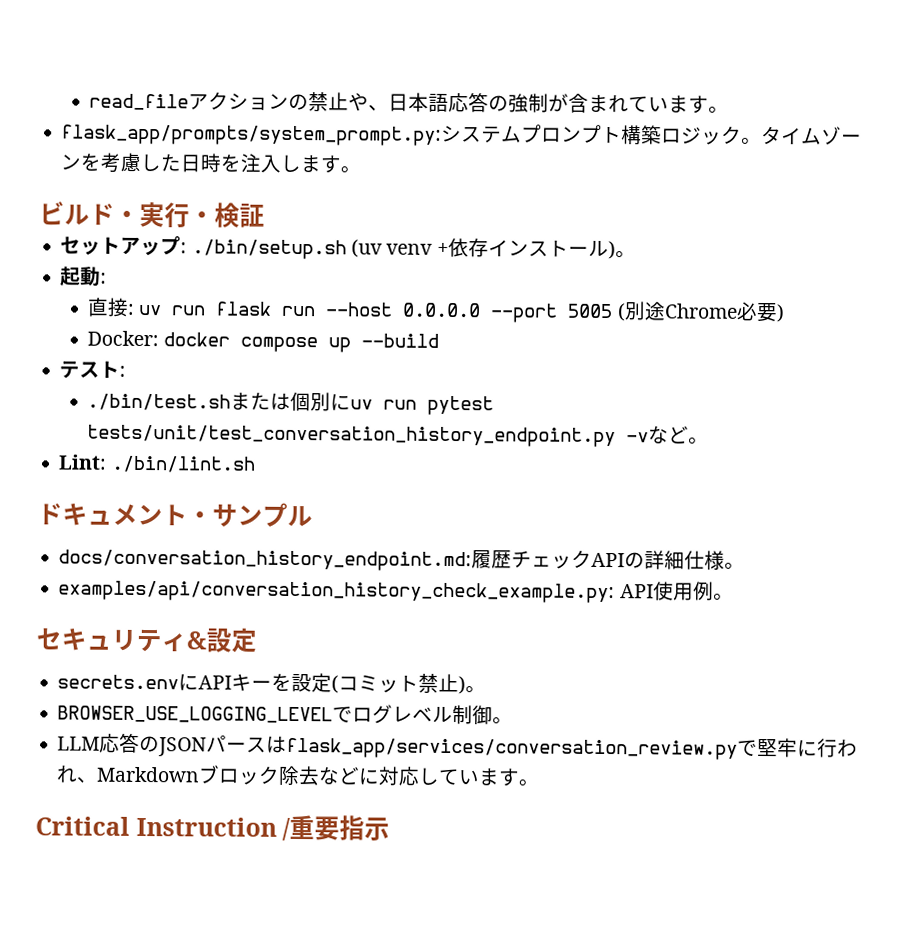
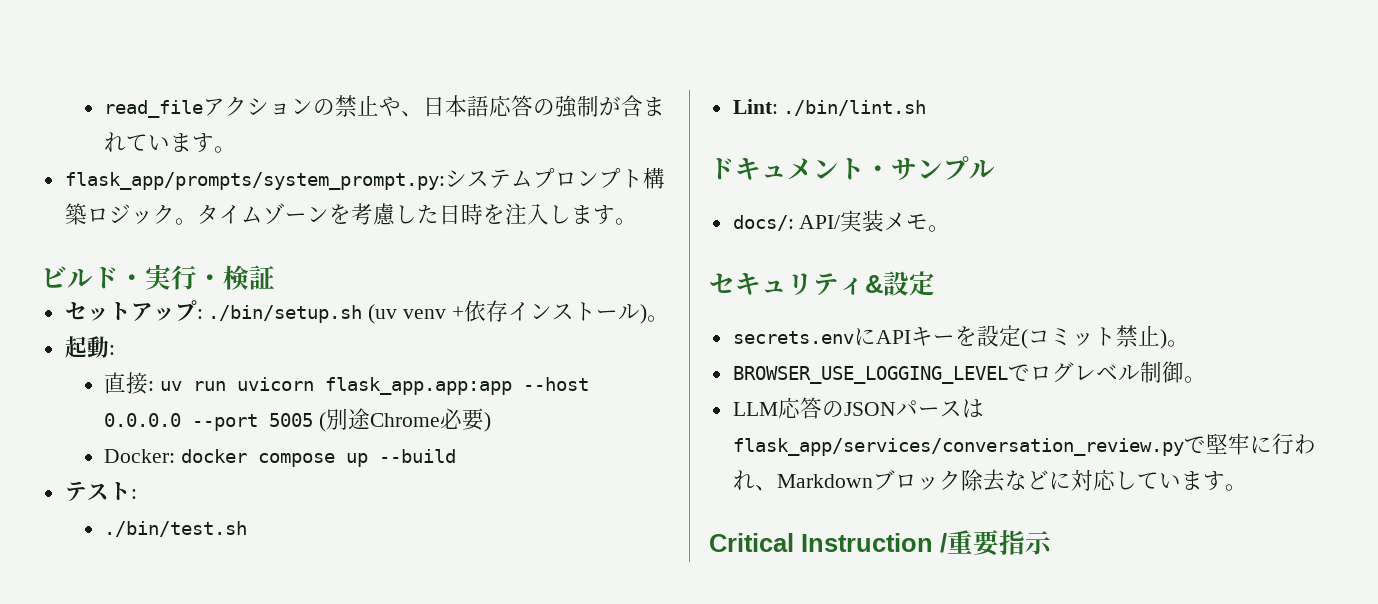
- 直接: uv run flask run --host 0.0.0.0 --port 5005 (別途Chrome必要)
+ 直接: uv run uvicorn flask_app.app:app --host 0.0.0.0 --port 5005 (別途Chrome必要)
- ./bin/test.shまたは個別にuv run pytest tests/unit/test_conversation_history_endpoint.py -vなど。
+ ./bin/test.sh
- docs/conversation_history_endpoint.md:履歴チェックAPIの詳細仕様。
- examples/api/conversation_history_check_example.py: API使用例。
+ docs/: API/実装メモ。

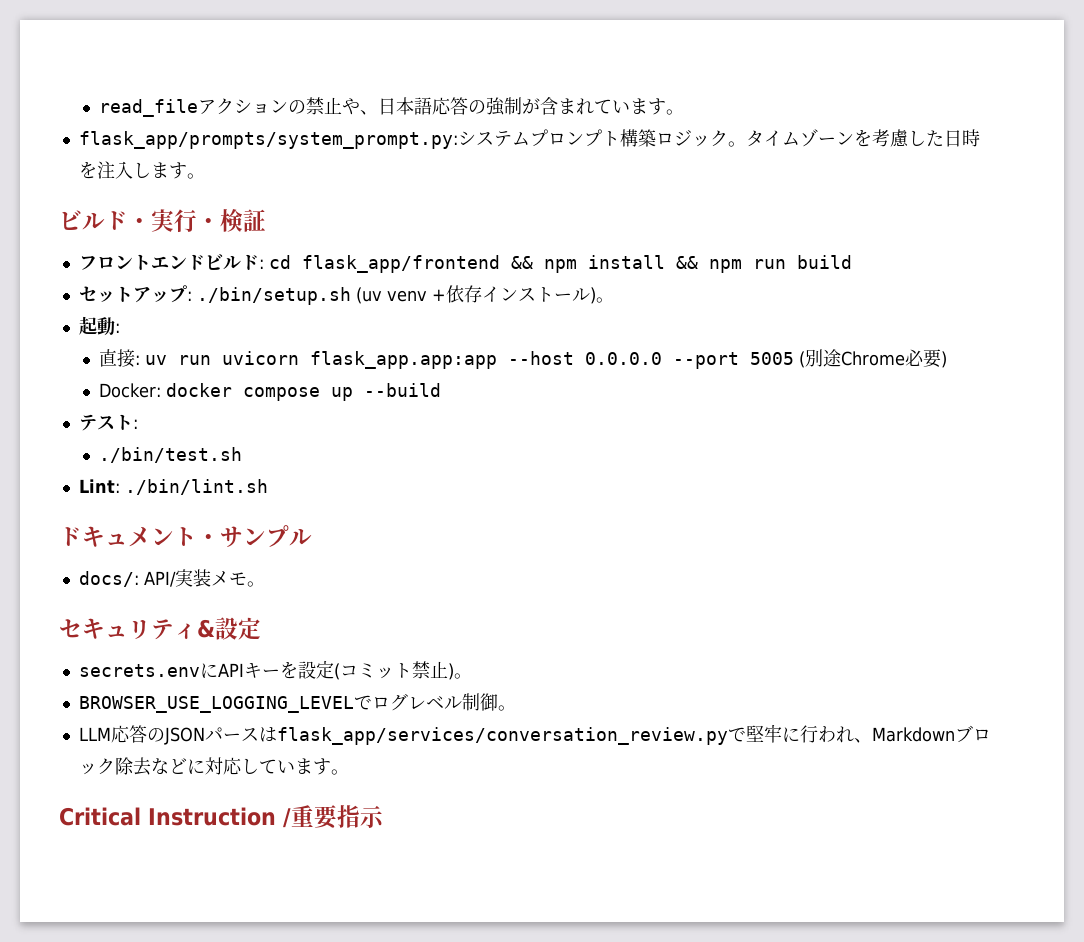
+ フロントエンドビルド: cd flask_app/frontend && npm install && npm run build

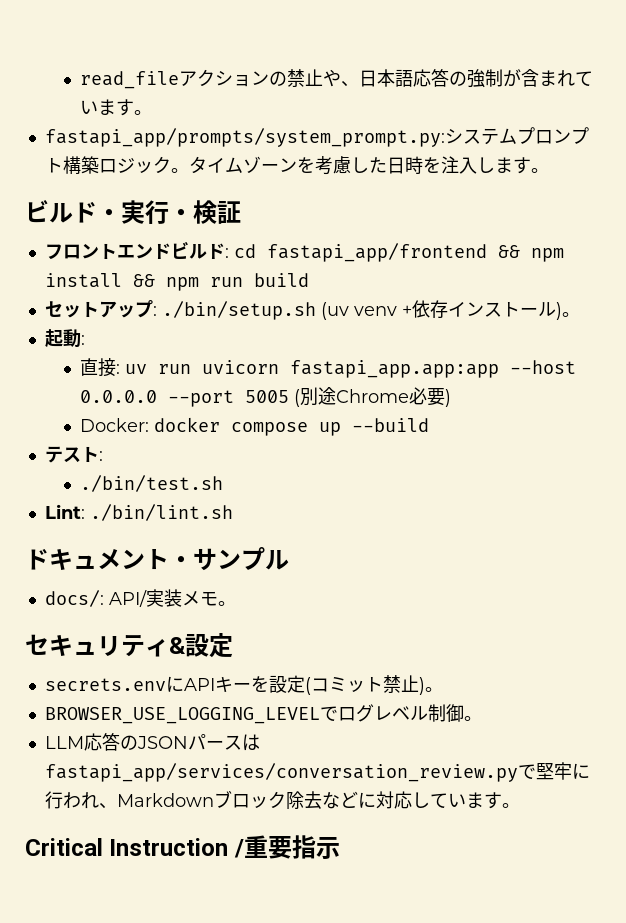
- flask_app/prompts/system_prompt.py:システムプロンプト構築ロジック。
+ fastapi_app/prompts/system_prompt.py:システムプロンプト構築ロジック。
- フロントエンドビルド: cd flask_app/frontend && npm install && npm run build
+ フロントエンドビルド: cd fastapi_app/frontend && npm install && npm run build
- 直接: uv run uvicorn flask_app.app:app --host 0.0.0.0 --port 5005 (別途Chrome必要)
+ 直接: uv run uvicorn fastapi_app.app:app --host 0.0.0.0 --port 5005 (別途Chrome必要)
- LLM応答のJSONパースはflask_app/services/conversation_review.pyで堅牢に行われ、Markdownブロック除去などに対応しています。
+ LLM応答のJSONパースはfastapi_app/services/conversation_review.pyで堅牢に行われ、Markdownブロック除去などに対応しています。

